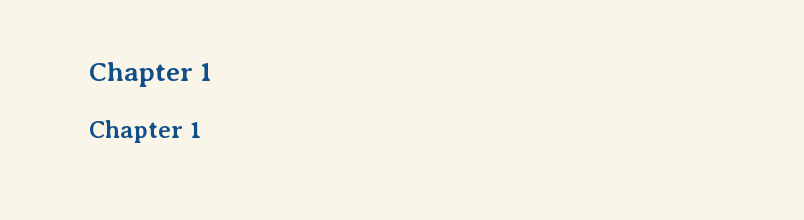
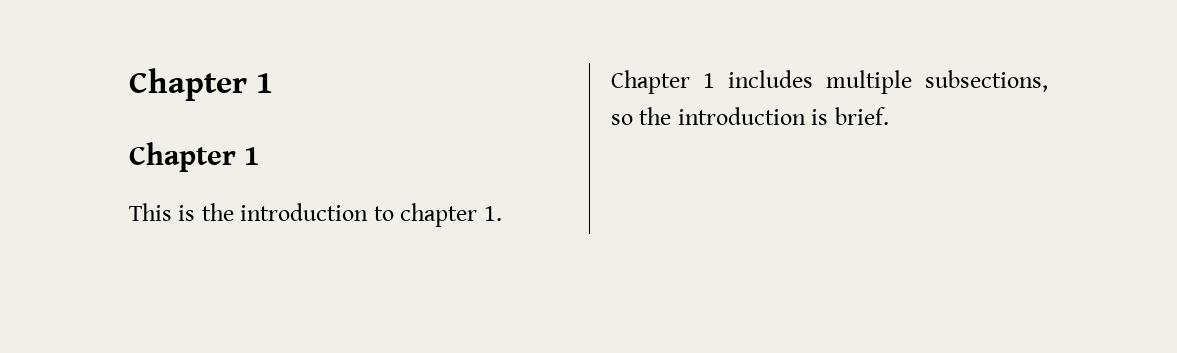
+ This is the introduction to chapter 1. Chapter 1 includes multiple subsections, so the introduction is brief.

